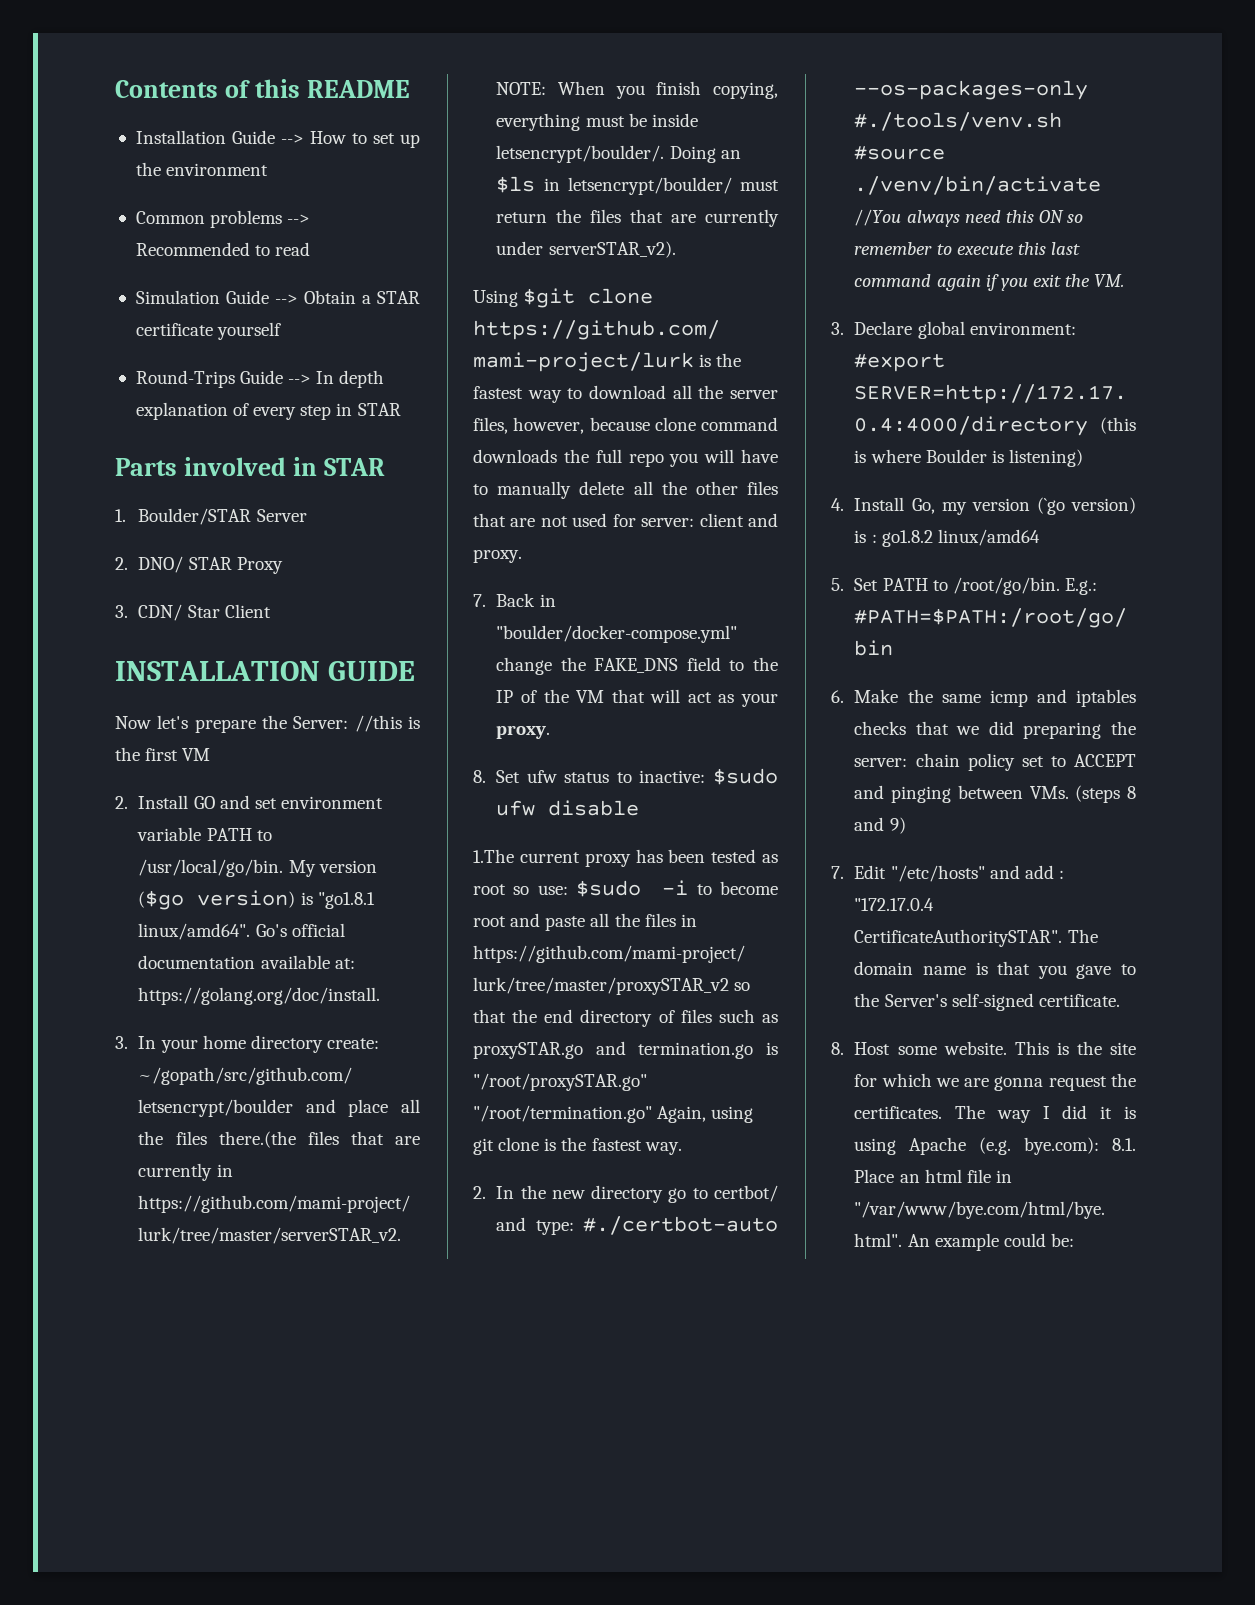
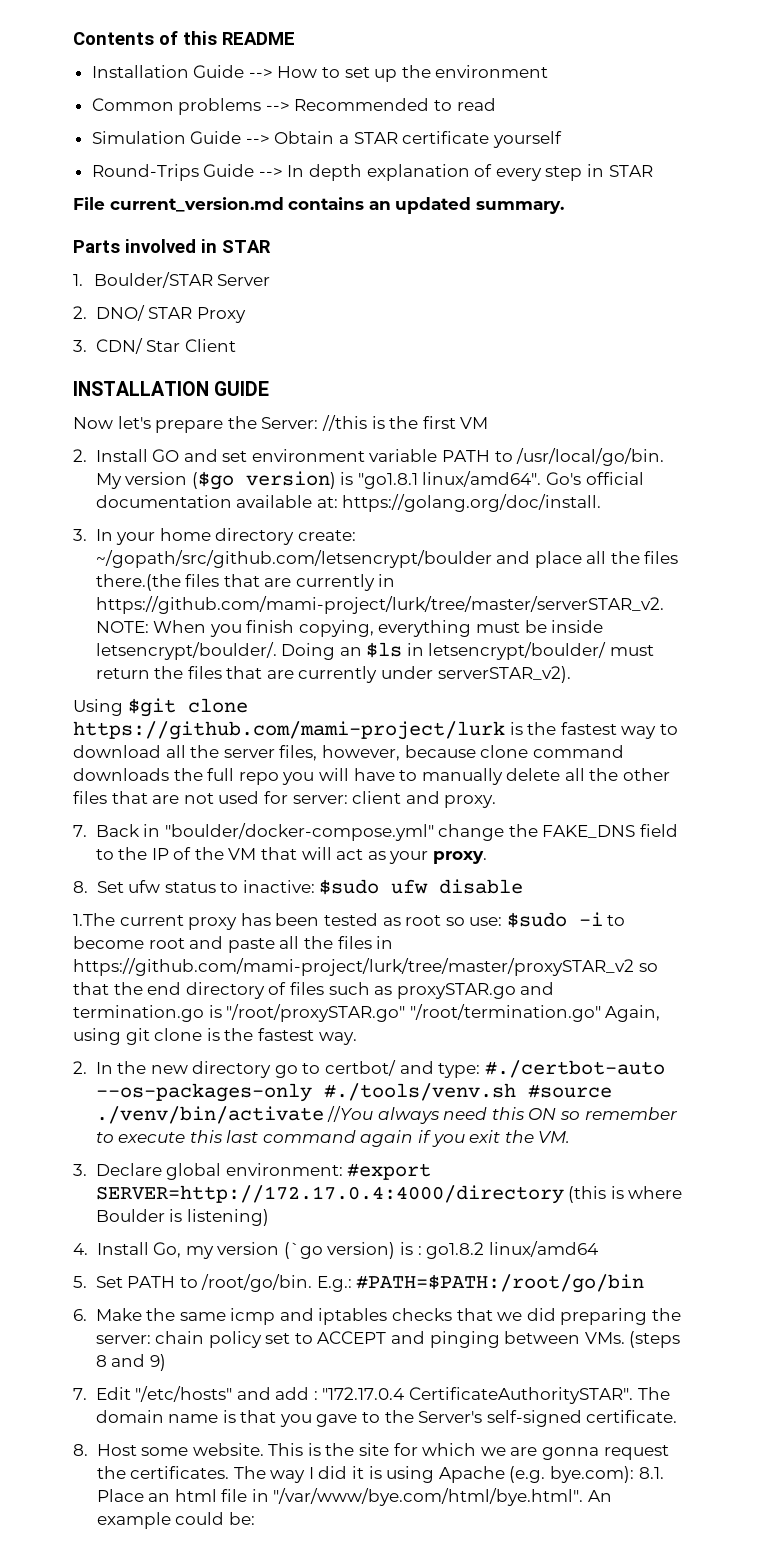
+ File current_version.md contains an updated summary.

